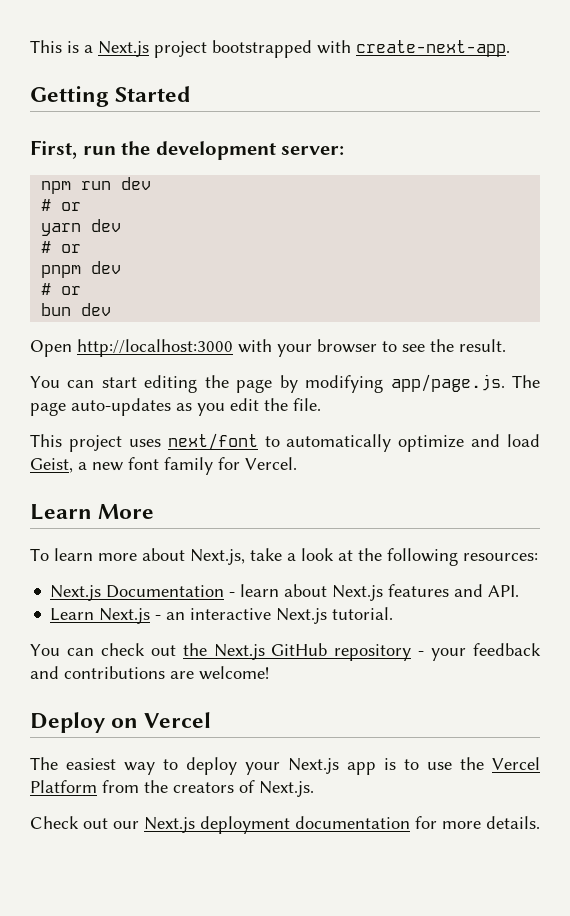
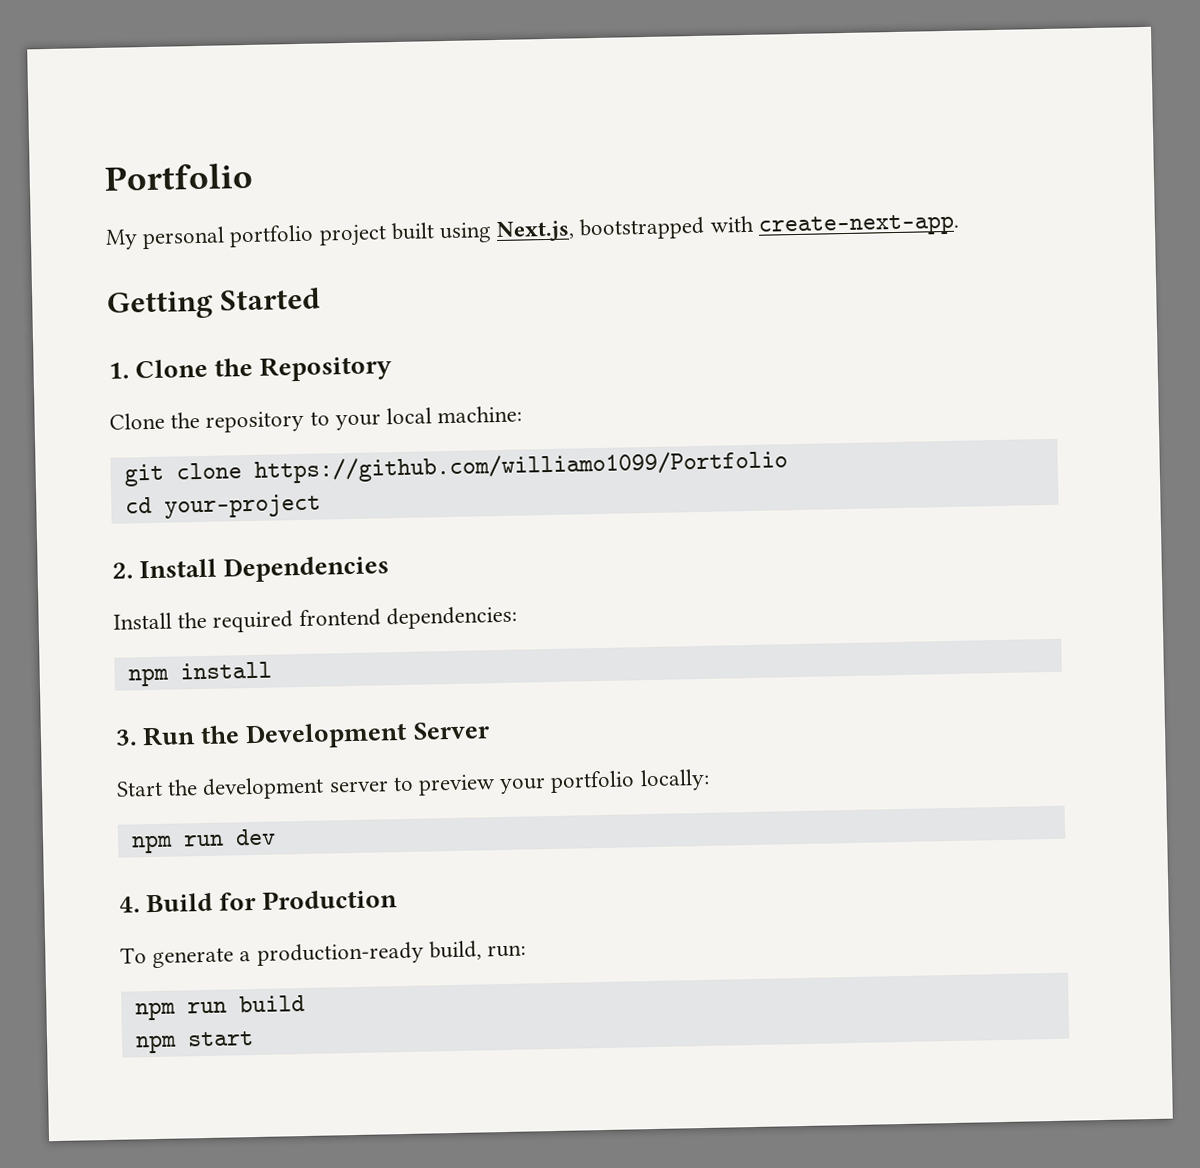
- This is a Next.js project bootstrapped with create-next-app.
+ Portfolio
+ My personal portfolio project built using Next.js, bootstrapped with create-next-app.
- First, run the development server:
+ 1. Clone the Repository
+ Clone the repository to your local machine:
+ git clone https://github.com/williamo1099/Portfolio
+ cd your-project
+ 2. Install Dependencies
+ Install the required frontend dependencies:
+ npm install
+ 3. Run the Development Server
+ Start the development server to preview your portfolio locally:
  npm run dev
- # or
- yarn dev
- # or
- pnpm dev
- # or
- bun dev
- Open http://localhost:3000 with your browser to see the result.
- You can start editing the page by modifying app/page.js. The page auto-updates as you edit the file.
- This project uses next/font to automatically optimize and load Geist, a new font family for Vercel.
- Learn More
- To learn more about Next.js, take a look at the following resources:
- Next.js Documentation - learn about Next.js features and API.
- Learn Next.js - an interactive Next.js tutorial.
- You can check out the Next.js GitHub repository - your feedback and contributions are welcome!
- Deploy on Vercel
- The easiest way to deploy your Next.js app is to use the Vercel Platform from the creators of Next.js.
- Check out our Next.js deployment documentation for more details.
+ 4. Build for Production
+ To generate a production-ready build, run:
+ npm run build
+ npm start

